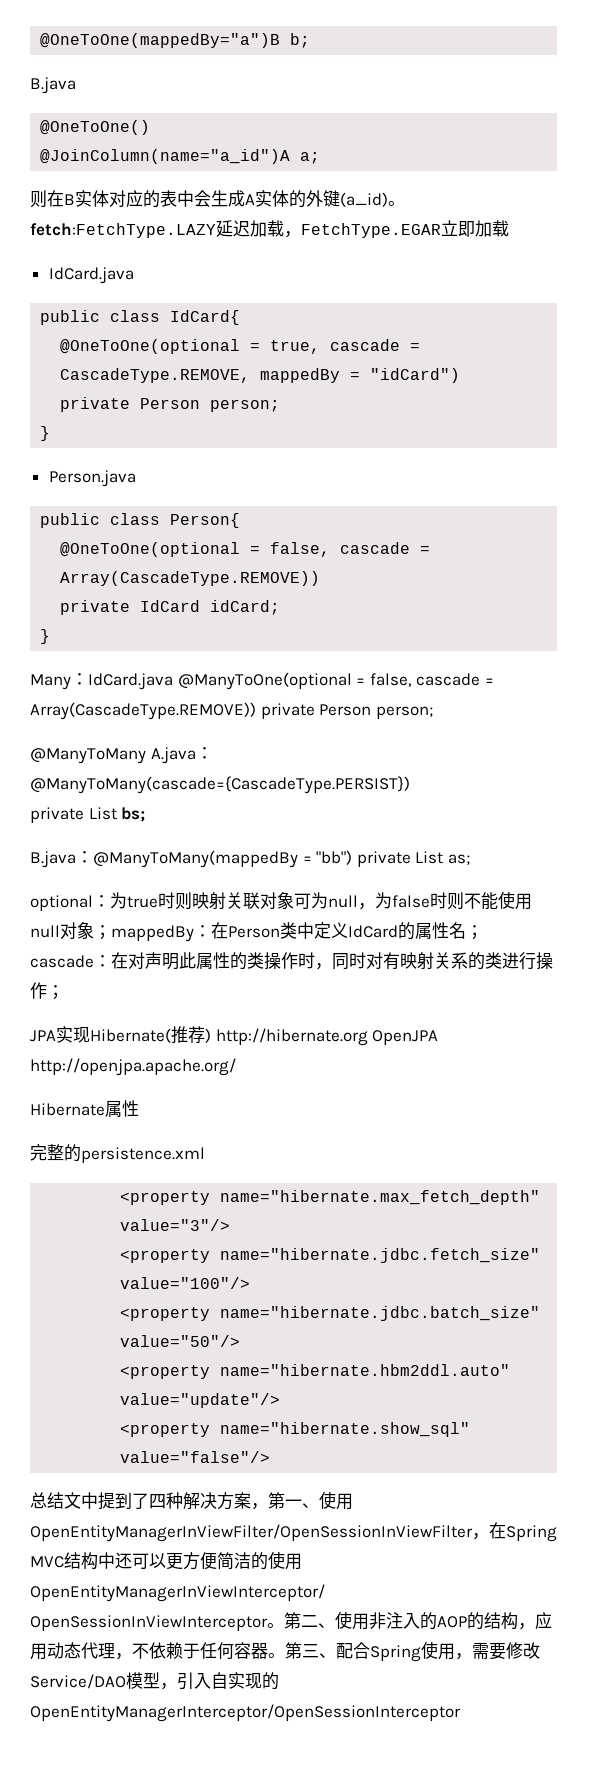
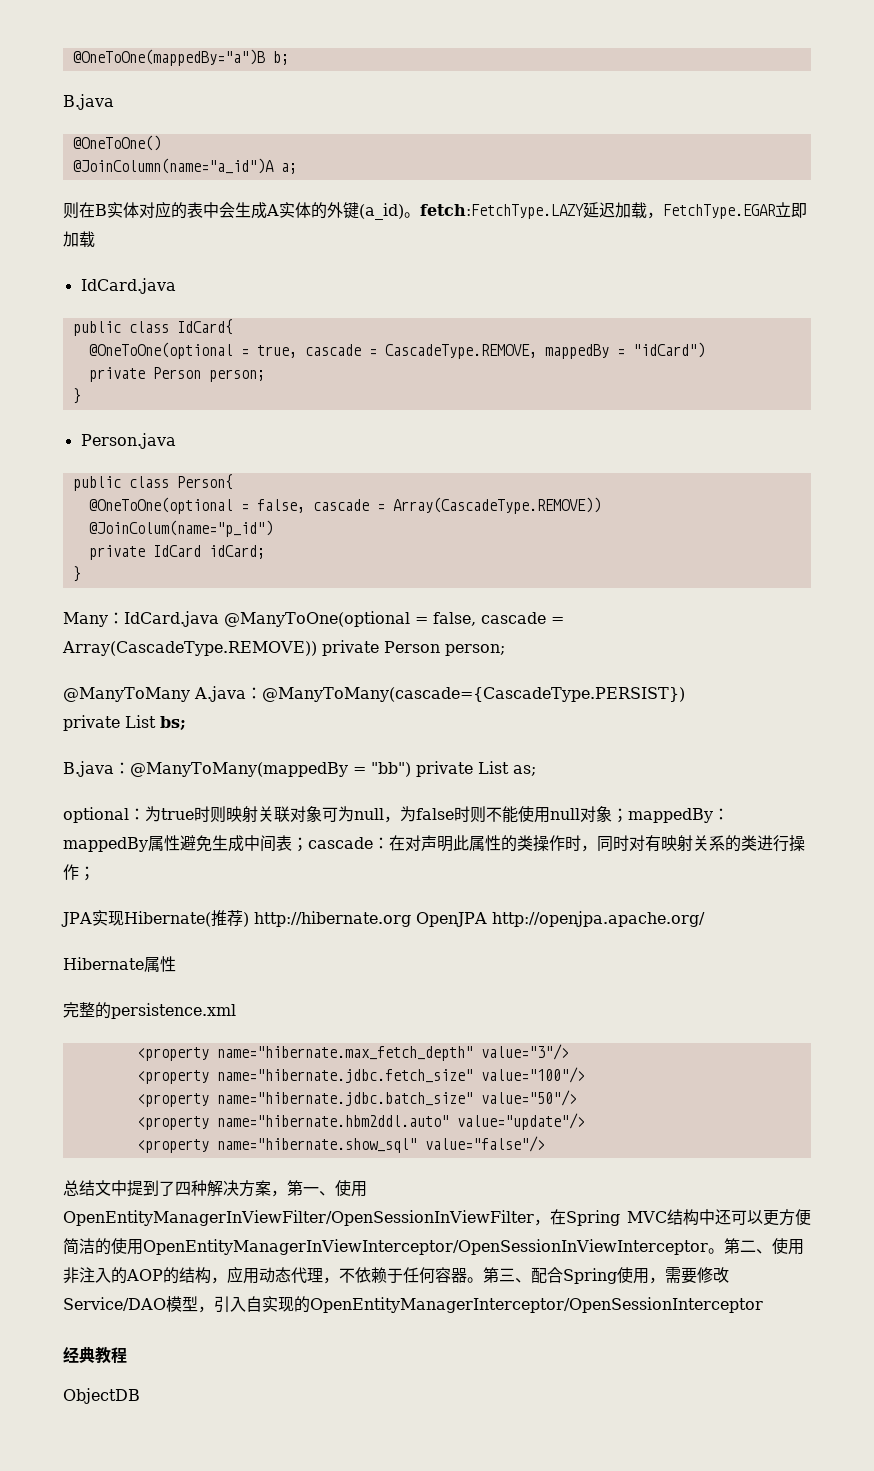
+ @JoinColum(name="p_id")
- optional：为true时则映射关联对象可为null，为false时则不能使用null对象；mappedBy：在Person类中定义IdCard的属性名；cascade：在对声明此属性的类操作时，同时对有映射关系的类进行操作；
+ optional：为true时则映射关联对象可为null，为false时则不能使用null对象；mappedBy：mappedBy属性避免生成中间表；cascade：在对声明此属性的类操作时，同时对有映射关系的类进行操作；
+ 经典教程
+ ObjectDB

